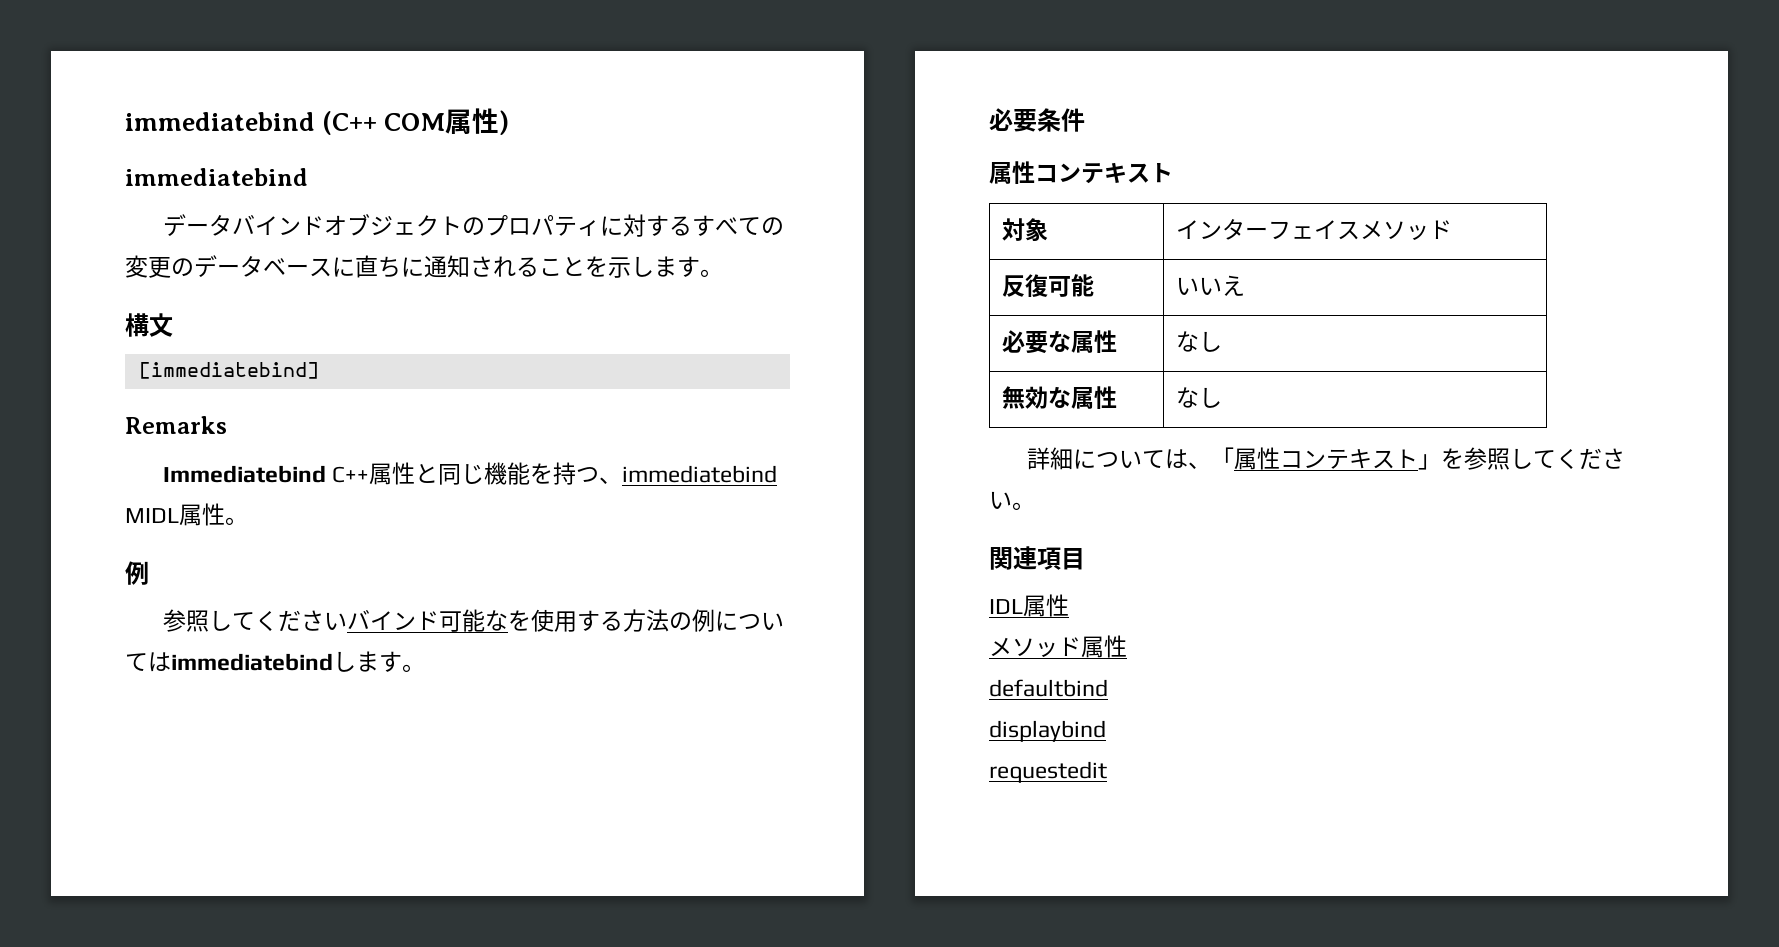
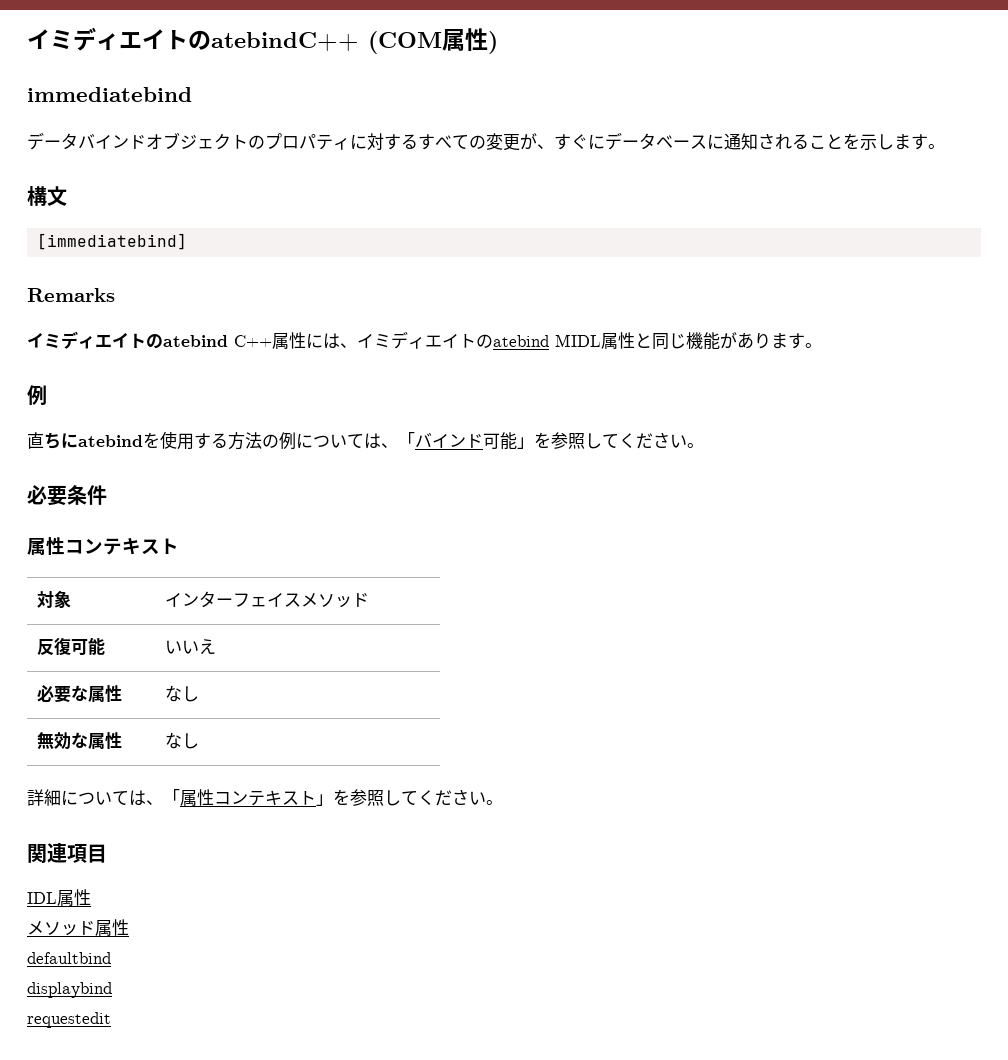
- immediatebind (C++ COM属性)
+ イミディエイトのatebindC++ (COM属性)
- データバインドオブジェクトのプロパティに対するすべての変更のデータベースに直ちに通知されることを示します。
+ データバインドオブジェクトのプロパティに対するすべての変更が、すぐにデータベースに通知されることを示します。
- Immediatebind C++属性と同じ機能を持つ、immediatebind MIDL属性。
+ イミディエイトのatebind C++属性には、イミディエイトのatebind MIDL属性と同じ機能があります。
  例
- 参照してくださいバインド可能なを使用する方法の例についてはimmediatebindします。
+ 直ちにatebindを使用する方法の例については、「バインド可能」を参照してください。

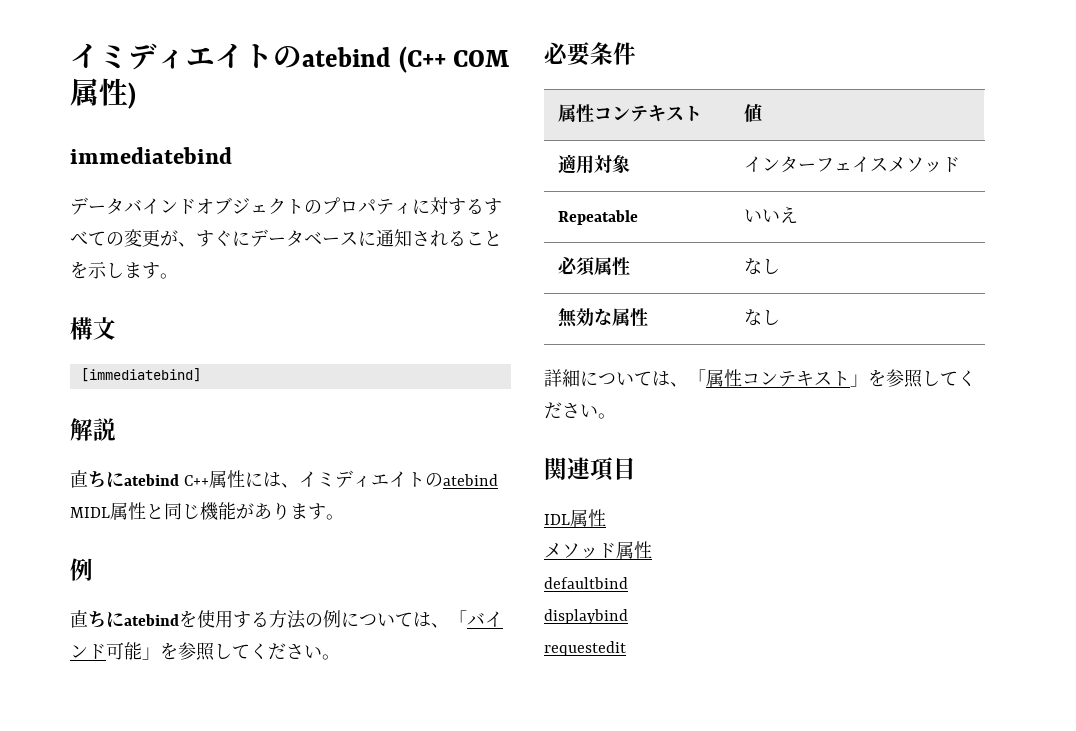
- イミディエイトのatebindC++ (COM属性)
+ イミディエイトのatebind (C++ COM属性)
- Remarks
- イミディエイトのatebind C++属性には、イミディエイトのatebind MIDL属性と同じ機能があります。
+ 解説
+ 直ちにatebind C++属性には、イミディエイトのatebind MIDL属性と同じ機能があります。
  必要条件
- 属性コンテキスト
- 対象 | インターフェイスメソッド
+ 属性コンテキスト | 値
+ 適用対象 | インターフェイスメソッド
- 反復可能 | いいえ
+ Repeatable | いいえ
- 必要な属性 | なし
+ 必須属性 | なし

